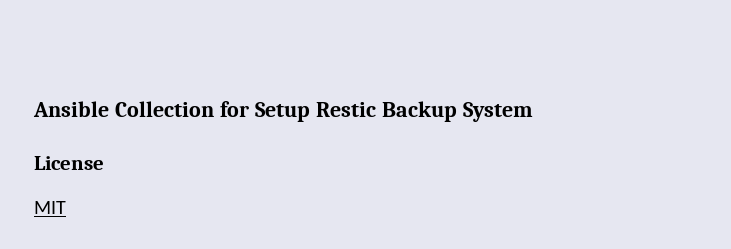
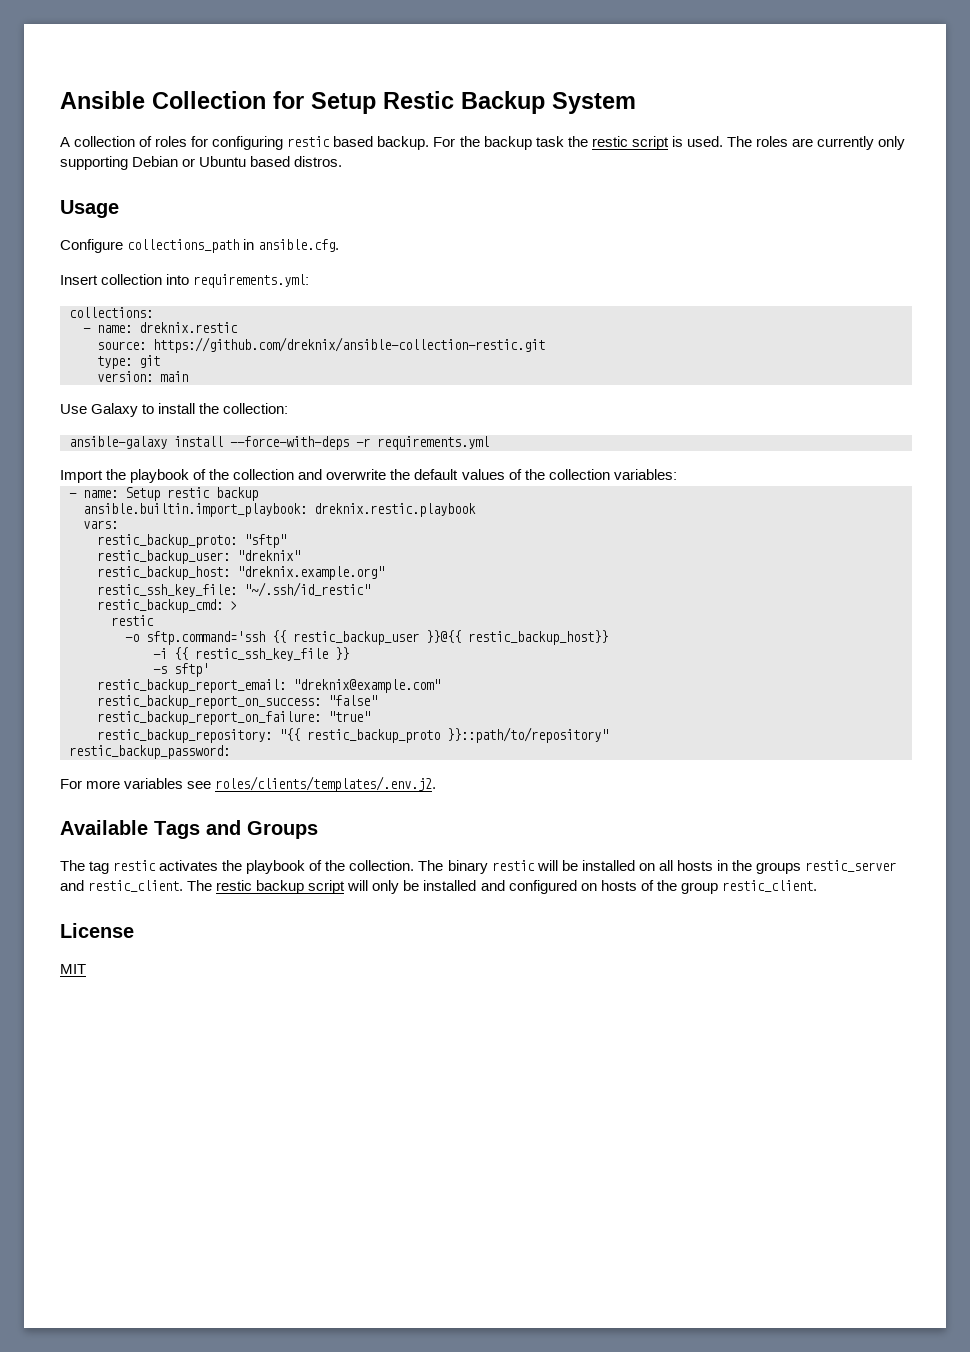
+ A collection of roles for configuring restic based backup. For the backup task the restic script is used. The roles are currently only supporting Debian or Ubuntu based distros.
+ Usage
+ Configure collections_path in ansible.cfg.
+ Insert collection into requirements.yml:
+ collections:
+ - name: dreknix.restic
+ source: https://github.com/dreknix/ansible-collection-restic.git
+ type: git
+ version: main
+ Use Galaxy to install the collection:
+ ansible-galaxy install --force-with-deps -r requirements.yml
+ Import the playbook of the collection and overwrite the default values of the collection variables:
+ - name: Setup restic backup
+ ansible.builtin.import_playbook: dreknix.restic.playbook
+ vars:
+ restic_backup_proto: "sftp"
+ restic_backup_user: "dreknix"
+ restic_backup_host: "dreknix.example.org"
+ restic_ssh_key_file: "~/.ssh/id_restic"
+ restic_backup_cmd: >
+ restic
+ -o sftp.command='ssh {{ restic_backup_user }}@{{ restic_backup_host}}
+ -i {{ restic_ssh_key_file }}
+ -s sftp'
+ restic_backup_report_email: "dreknix@example.com"
+ restic_backup_report_on_success: "false"
+ restic_backup_report_on_failure: "true"
+ restic_backup_repository: "{{ restic_backup_proto }}::path/to/repository"
+ restic_backup_password:
+ For more variables see roles/clients/templates/.env.j2.
+ Available Tags and Groups
+ The tag restic activates the playbook of the collection. The binary restic will be installed on all hosts in the groups restic_server and restic_client. The restic backup script will only be installed and configured on hosts of the group restic_client.

